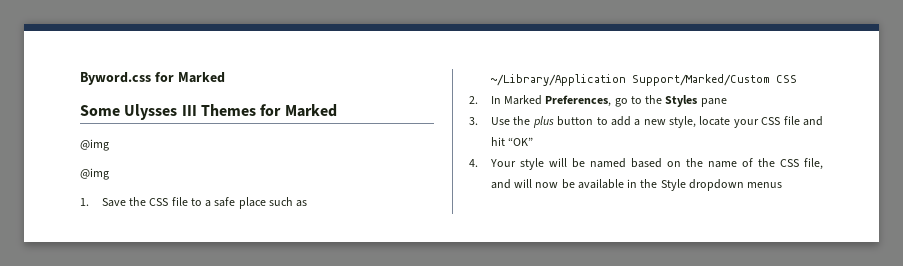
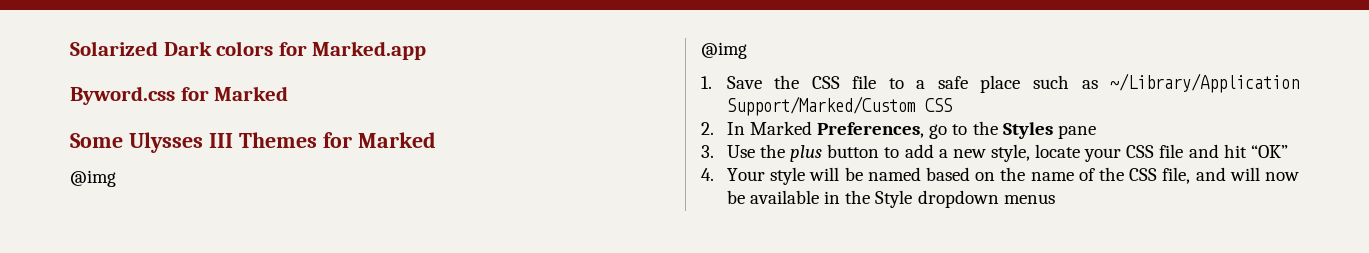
+ Solarized Dark colors for Marked.app

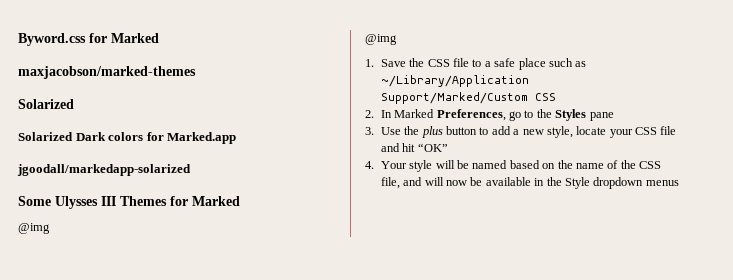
+ Byword.css for Marked
+ maxjacobson/marked-themes
+ Solarized
- Byword.css for Marked
+ jgoodall/markedapp-solarized

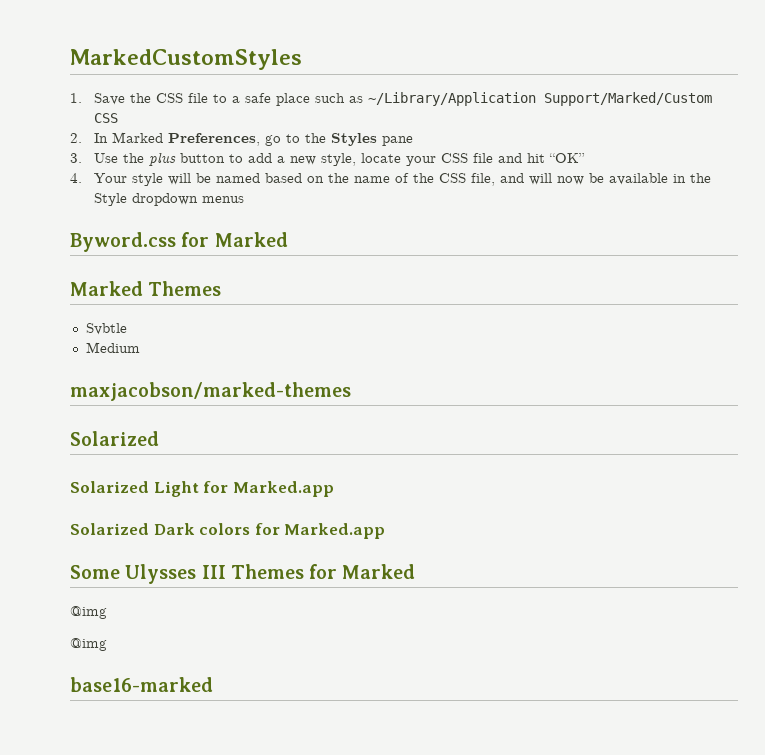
- Byword.css for Marked
- maxjacobson/marked-themes
- Solarized
- Solarized Dark colors for Marked.app
- jgoodall/markedapp-solarized
- Some Ulysses III Themes for Marked
- @img
- @img
+ MarkedCustomStyles
+ Byword.css for Marked
+ Marked Themes
+ Svbtle
+ Medium
+ maxjacobson/marked-themes
+ Solarized
+ Solarized Light for Marked.app
+ Solarized Dark colors for Marked.app
+ Some Ulysses III Themes for Marked
+ @img
+ @img
+ base16-marked

